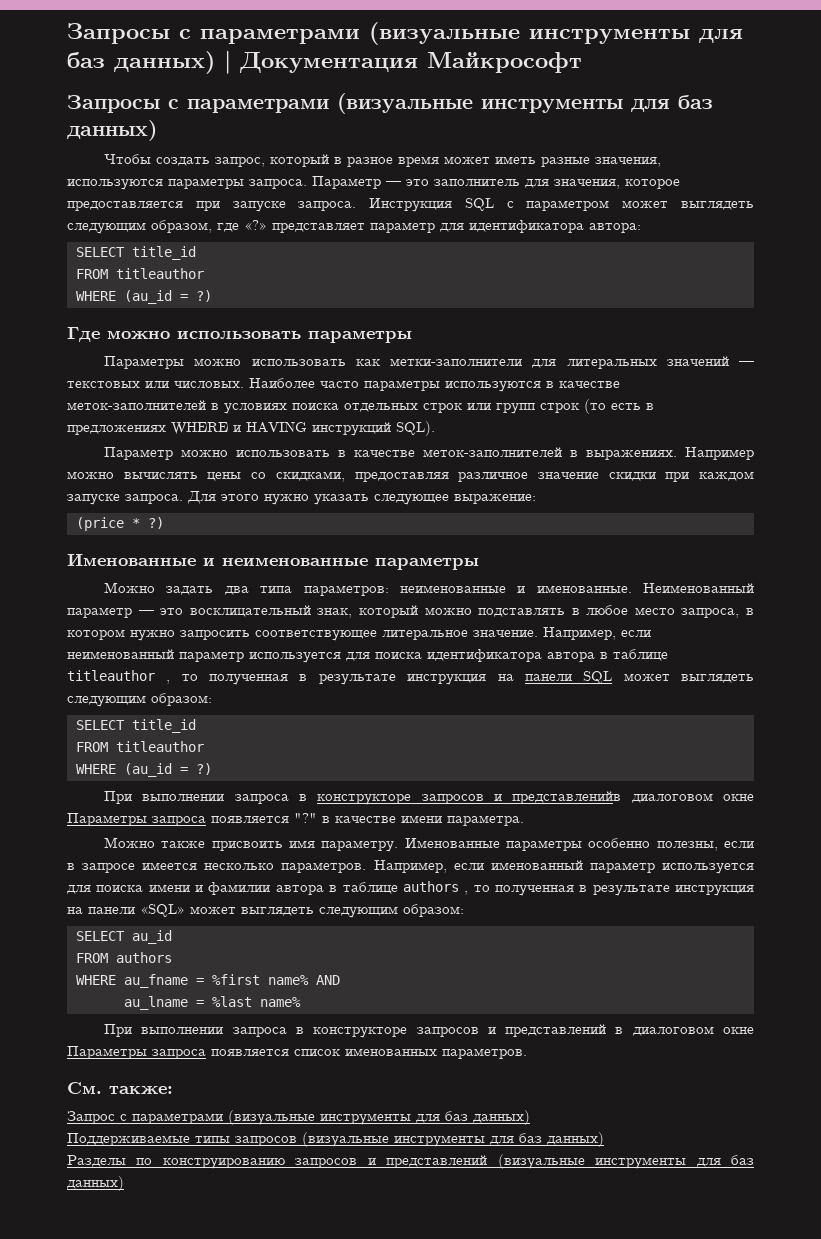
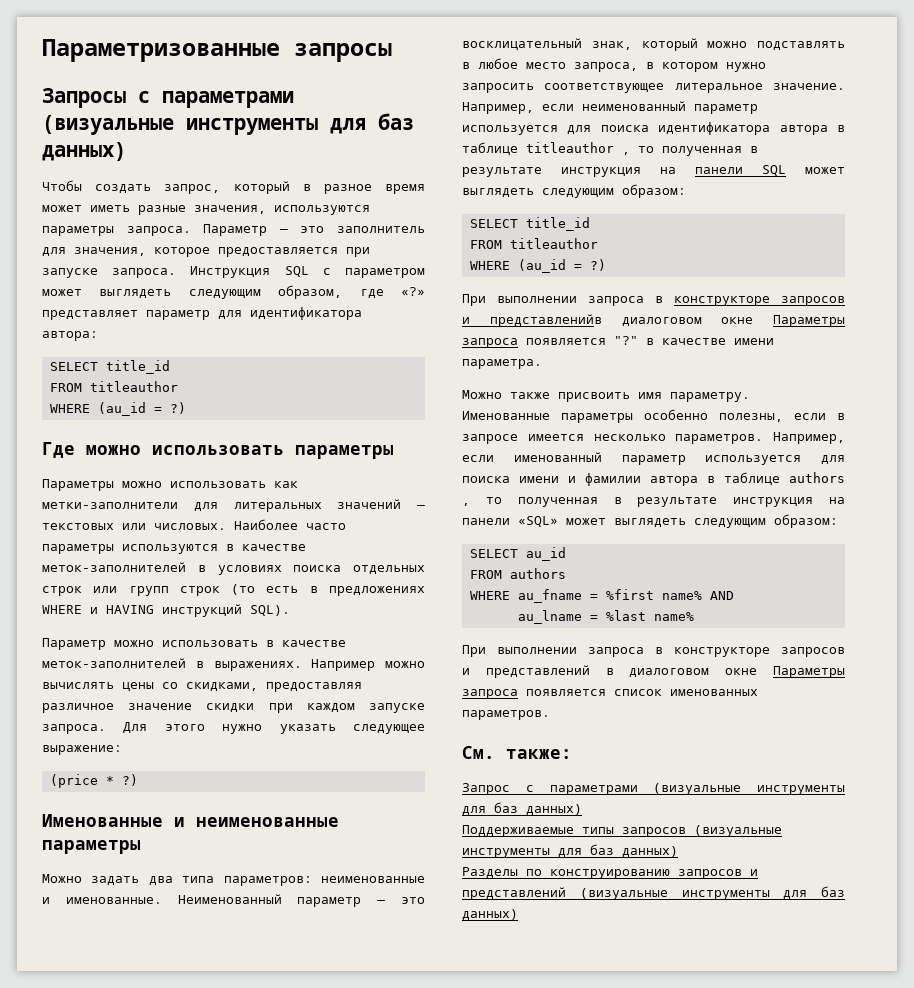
- Запросы с параметрами (визуальные инструменты для баз данных) | Документация Майкрософт
+ Параметризованные запросы

